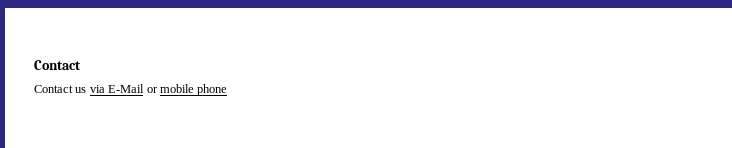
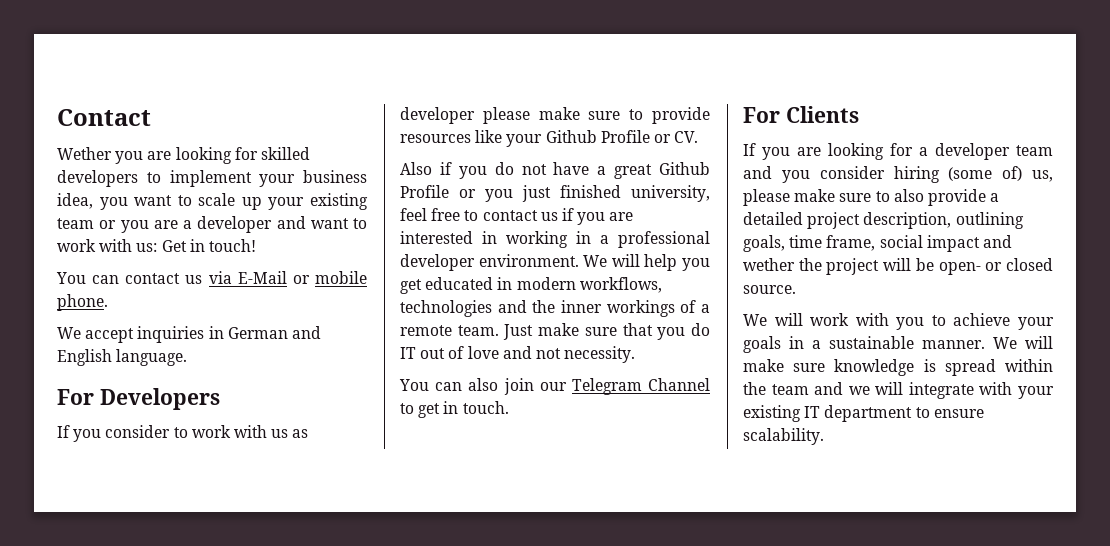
- Contact us via E-Mail or mobile phone
+ Wether you are looking for skilled developers to implement your business idea, you want to scale up your existing team or you are a developer and want to work with us: Get in touch!
+ You can contact us via E-Mail or mobile phone.
+ We accept inquiries in German and English language.
+ For Developers
+ If you consider to work with us as developer please make sure to provide resources like your Github Profile or CV.
+ Also if you do not have a great Github Profile or you just finished university, feel free to contact us if you are interested in working in a professional developer environment. We will help you get educated in modern workflows, technologies and the inner workings of a remote team. Just make sure that you do IT out of love and not necessity.
+ You can also join our Telegram Channel to get in touch.
+ For Clients
+ If you are looking for a developer team and you consider hiring (some of) us, please make sure to also provide a detailed project description, outlining goals, time frame, social impact and wether the project will be open- or closed source.
+ We will work with you to achieve your goals in a sustainable manner. We will make sure knowledge is spread within the team and we will integrate with your existing IT department to ensure scalability.

